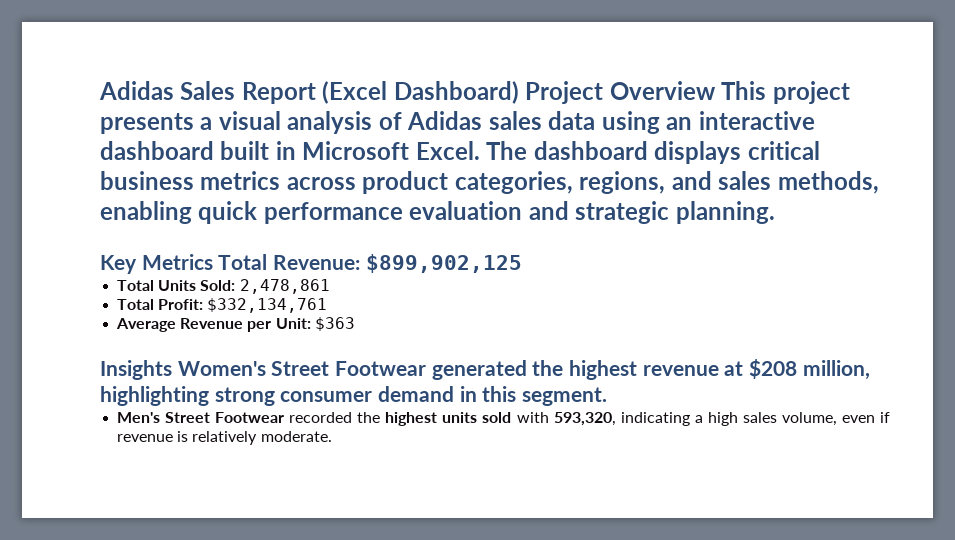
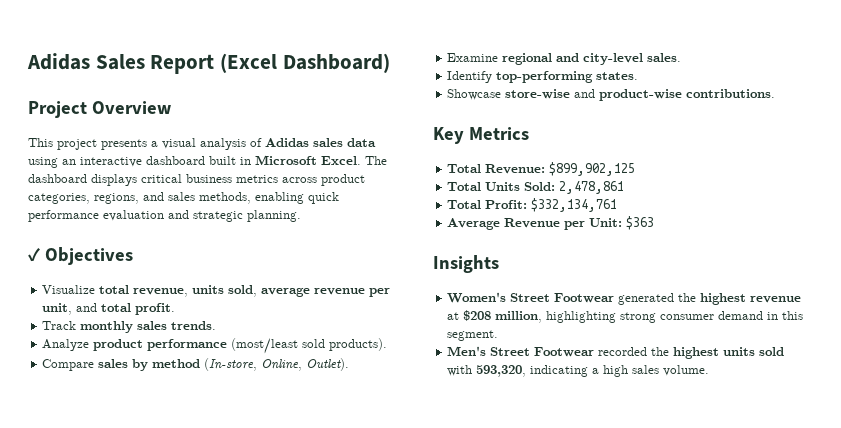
- Adidas Sales Report (Excel Dashboard) Project Overview This project presents a visual analysis of Adidas sales data using an interactive dashboard built in Microsoft Excel.
+ Adidas Sales Report (Excel Dashboard)
+ Project Overview
+ This project presents a visual analysis of Adidas sales data using an interactive dashboard built in Microsoft Excel.
+ ✓ Objectives
+ Visualize total revenue, units sold, average revenue per unit, and total profit.
+ Track monthly sales trends.
+ Analyze product performance (most/least sold products).
+ Compare sales by method (In-store, Online, Outlet).
+ Examine regional and city-level sales.
+ Identify top-performing states.
+ Showcase store-wise and product-wise contributions.
- Key Metrics Total Revenue: $899,902,125
+ Key Metrics
+ Total Revenue: $899,902,125
- Insights Women's Street Footwear generated the highest revenue at $208 million, highlighting strong consumer demand in this segment.
+ Insights
+ Women's Street Footwear generated the highest revenue at $208 million, highlighting strong consumer demand in this segment.
- Men's Street Footwear recorded the highest units sold with 593,320, indicating a high sales volume, even if revenue is relatively moderate.
+ Men's Street Footwear recorded the highest units sold with 593,320, indicating a high sales volume.

